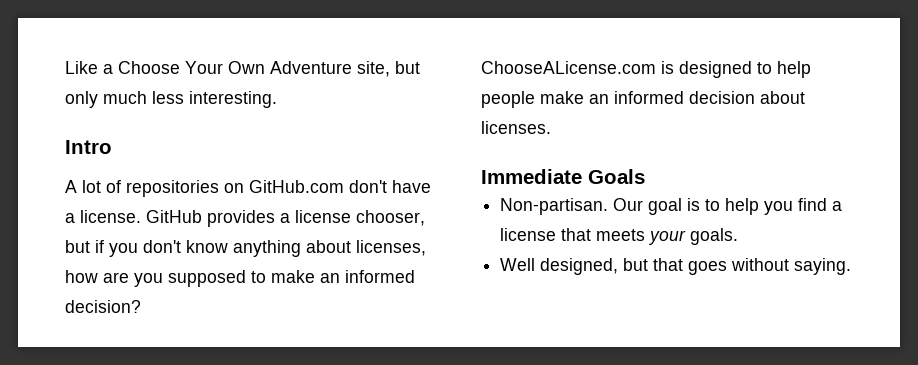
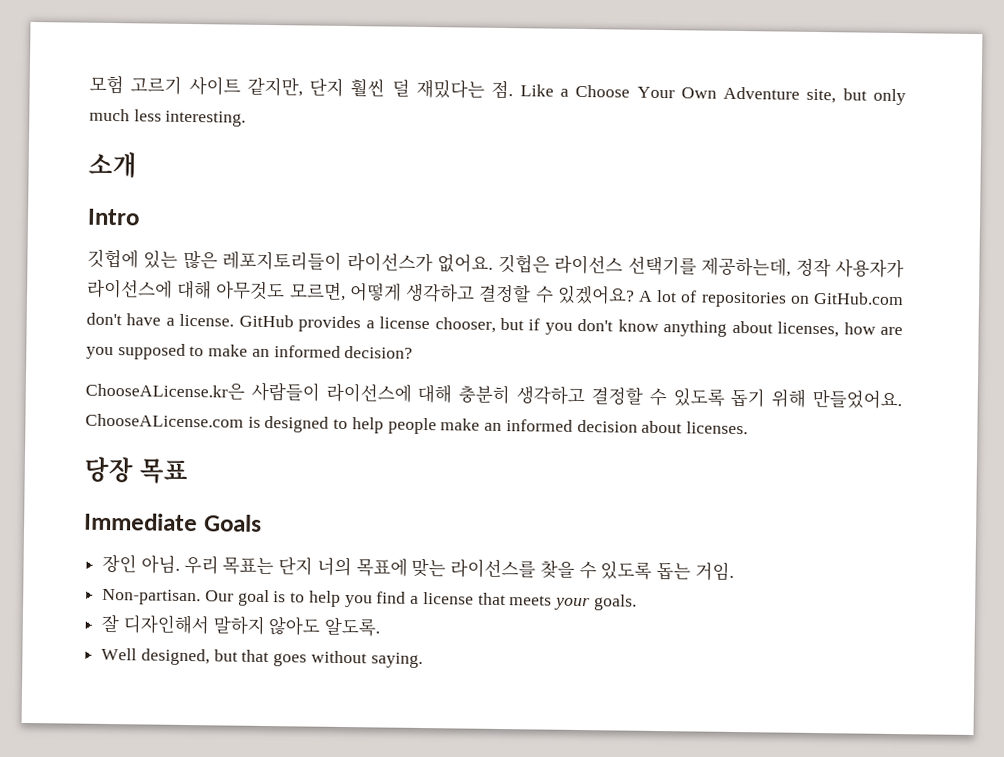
+ 모험 고르기 사이트 같지만, 단지 훨씬 덜 재밌다는 점.
+ 소개
+ 깃헙에 있는 많은 레포지토리들이 라이선스가 없어요. 깃헙은 라이선스 선택기를 제공하는데, 정작 사용자가 라이선스에 대해 아무것도 모르면, 어떻게 생각하고 결정할 수 있겠어요?
+ ChooseALicense.kr은 사람들이 라이선스에 대해 충분히 생각하고 결정할 수 있도록 돕기 위해 만들었어요.
+ 당장 목표
+ 장인 아님. 우리 목표는 단지 너의 목표에 맞는 라이선스를 찾을 수 있도록 돕는 거임.
+ 잘 디자인해서 말하지 않아도 알도록.

